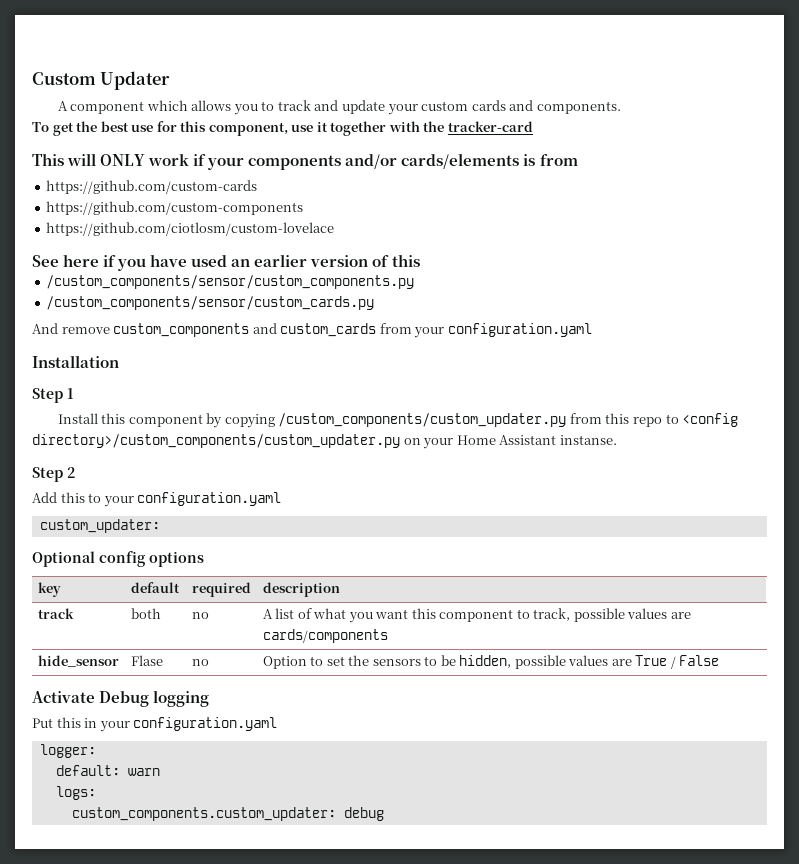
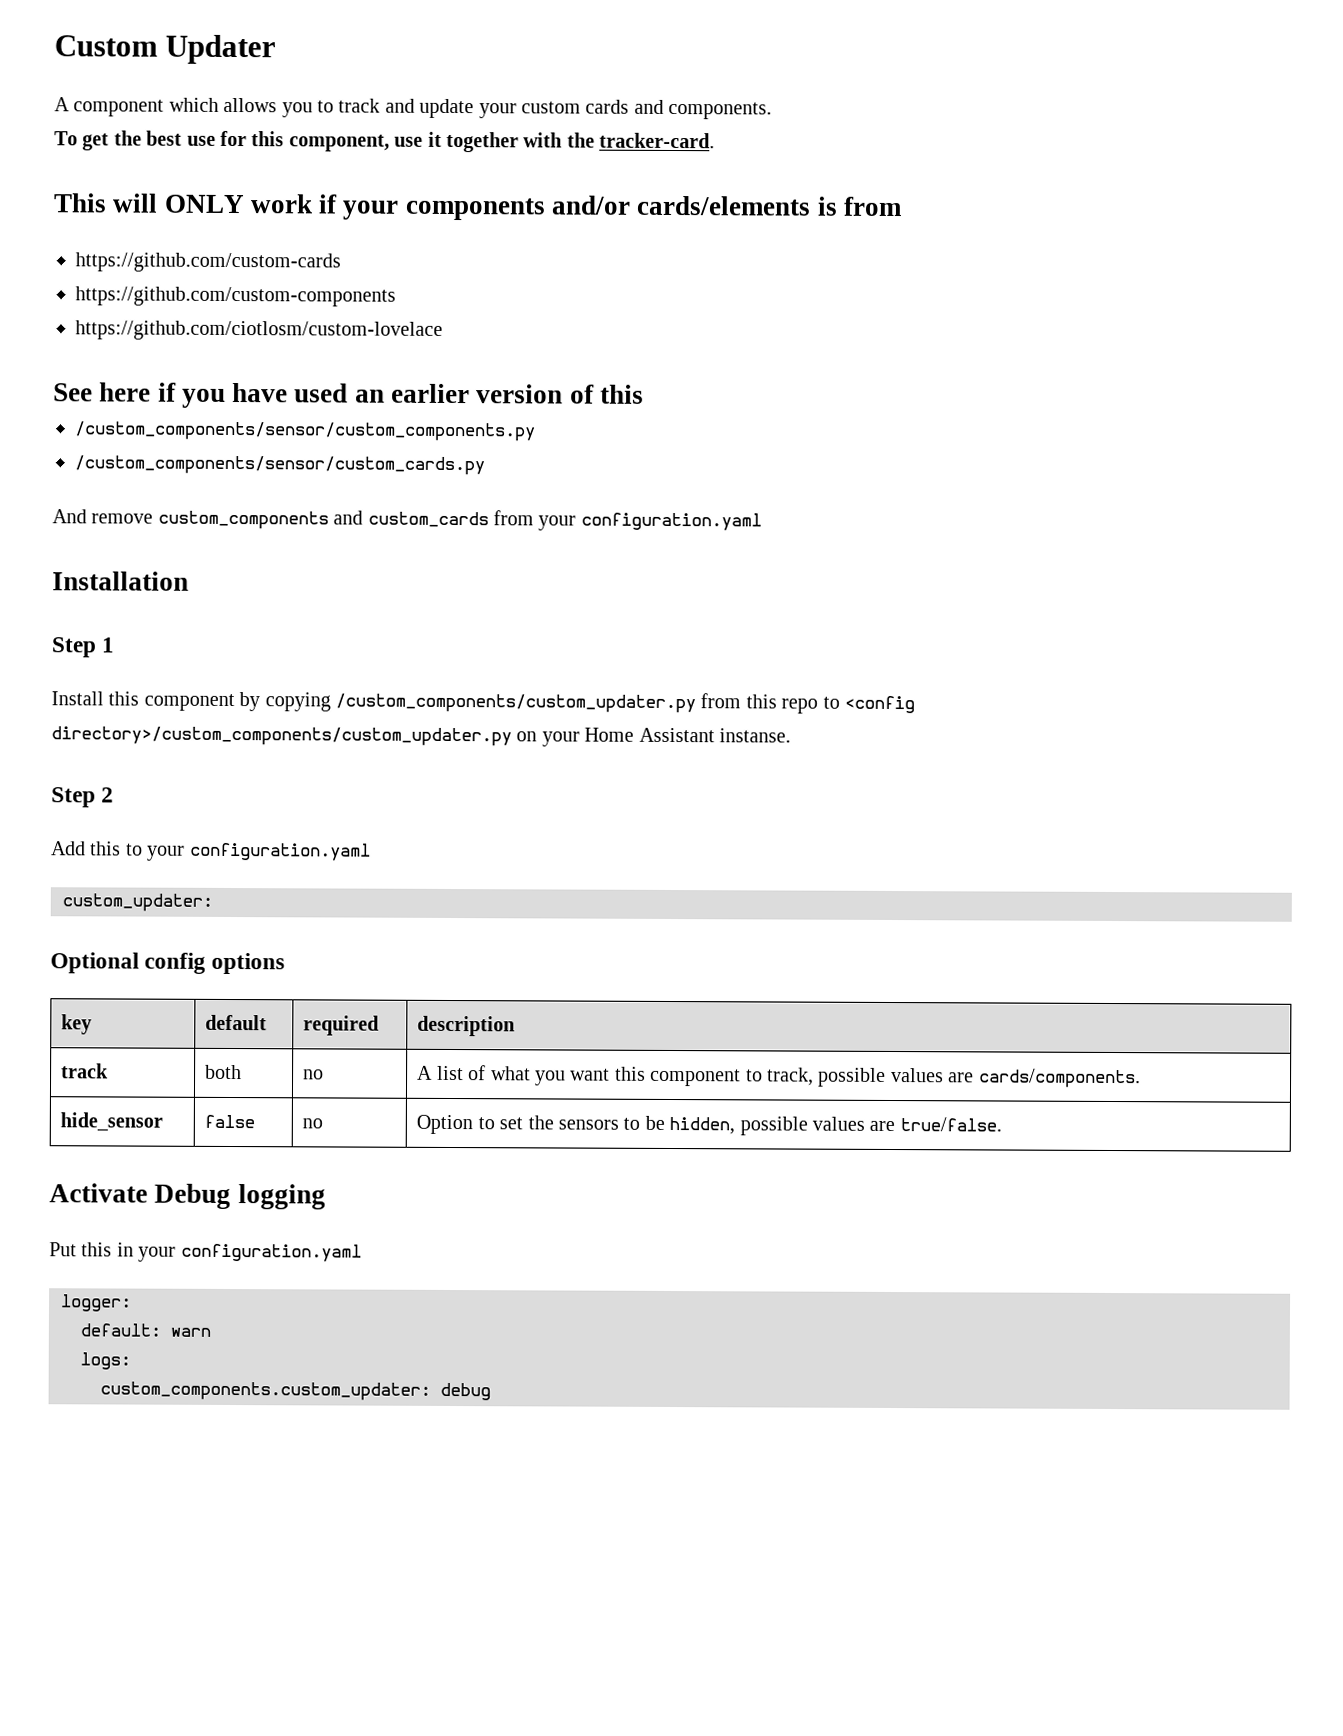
- To get the best use for this component, use it together with the tracker-card
+ To get the best use for this component, use it together with the tracker-card.
- track | both | no | A list of what you want this component to track, possible values are cards/components
+ track | both | no | A list of what you want this component to track, possible values are cards/components.
- hide_sensor | Flase | no | Option to set the sensors to be hidden, possible values are True / False
+ hide_sensor | false | no | Option to set the sensors to be hidden, possible values are true/false.

